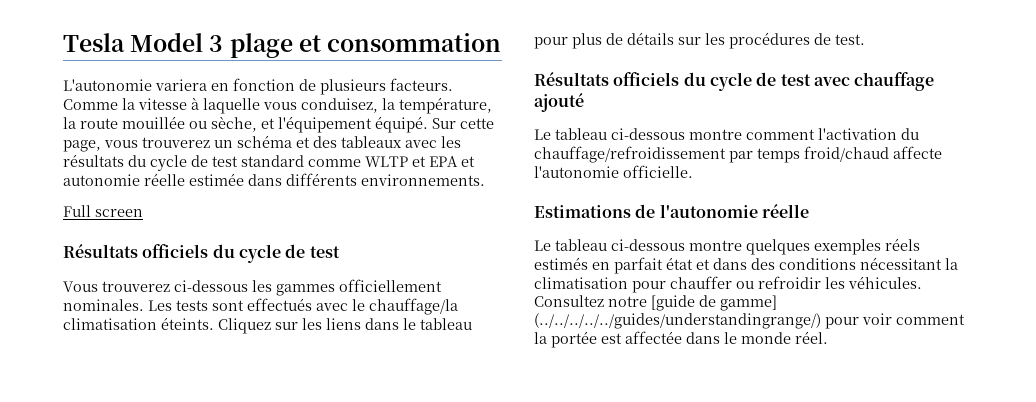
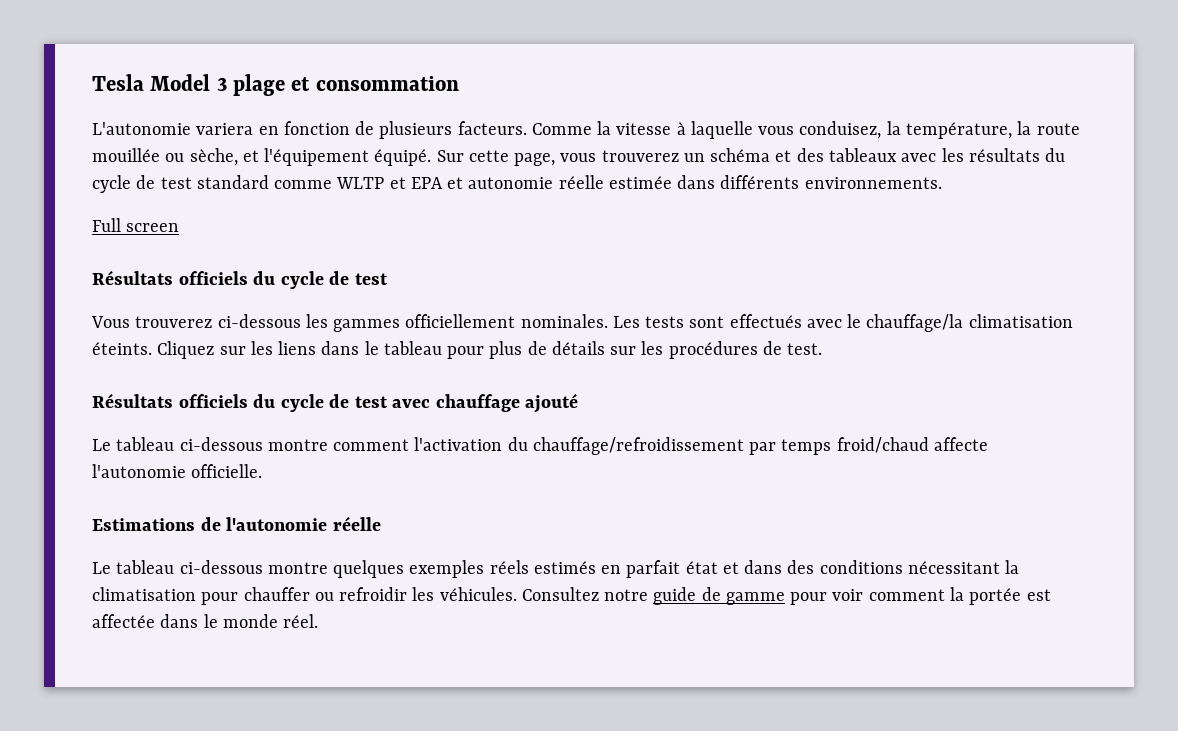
- Consultez notre [guide de gamme] (../../../../../guides/understandingrange/) pour voir comment la portée est affectée dans le monde réel.
+ Consultez notre guide de gamme pour voir comment la portée est affectée dans le monde réel.

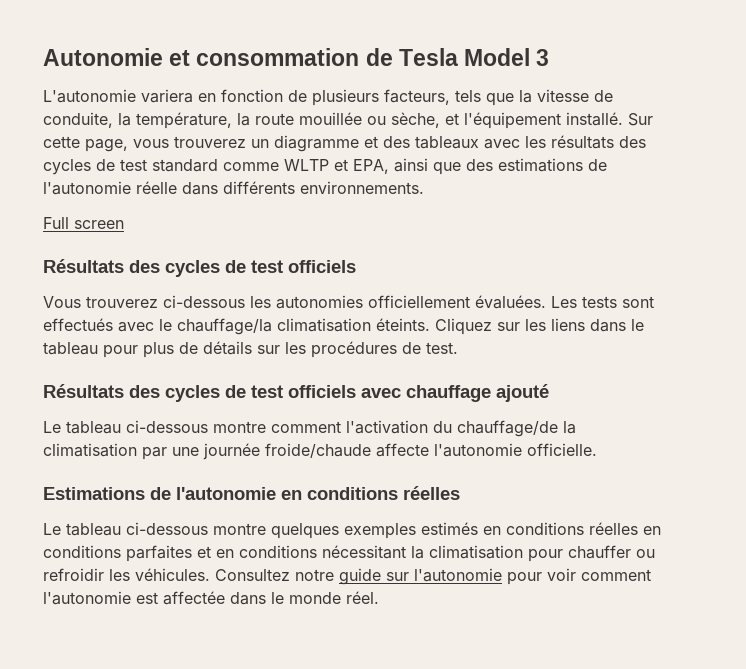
- Tesla Model 3 plage et consommation
+ Autonomie et consommation de Tesla Model 3
- L'autonomie variera en fonction de plusieurs facteurs. Comme la vitesse à laquelle vous conduisez, la température, la route mouillée ou sèche, et l'équipement équipé.
+ L'autonomie variera en fonction de plusieurs facteurs, tels que la vitesse de conduite, la température, la route mouillée ou sèche, et l'équipement installé.
- Sur cette page, vous trouverez un schéma et des tableaux avec les résultats du cycle de test standard comme WLTP et EPA et autonomie réelle estimée dans différents environnements.
+ Sur cette page, vous trouverez un diagramme et des tableaux avec les résultats des cycles de test standard comme WLTP et EPA, ainsi que des estimations de l'autonomie réelle dans différents environnements.
  Full screen
- Résultats officiels du cycle de test
+ Résultats des cycles de test officiels
- Vous trouverez ci-dessous les gammes officiellement nominales.
+ Vous trouverez ci-dessous les autonomies officiellement évaluées.
- Résultats officiels du cycle de test avec chauffage ajouté
+ Résultats des cycles de test officiels avec chauffage ajouté
- Le tableau ci-dessous montre comment l'activation du chauffage/refroidissement par temps froid/chaud affecte l'autonomie officielle.
+ Le tableau ci-dessous montre comment l'activation du chauffage/de la climatisation par une journée froide/chaude affecte l'autonomie officielle.
- Estimations de l'autonomie réelle
+ Estimations de l'autonomie en conditions réelles
- Le tableau ci-dessous montre quelques exemples réels estimés en parfait état et dans des conditions nécessitant la climatisation pour chauffer ou refroidir les véhicules.
+ Le tableau ci-dessous montre quelques exemples estimés en conditions réelles en conditions parfaites et en conditions nécessitant la climatisation pour chauffer ou refroidir les véhicules.
- Consultez notre guide de gamme pour voir comment la portée est affectée dans le monde réel.
+ Consultez notre guide sur l'autonomie pour voir comment l'autonomie est affectée dans le monde réel.

